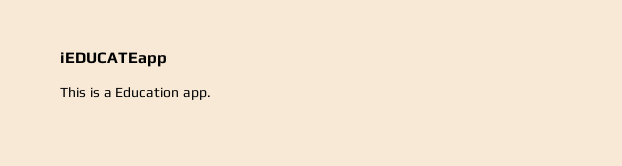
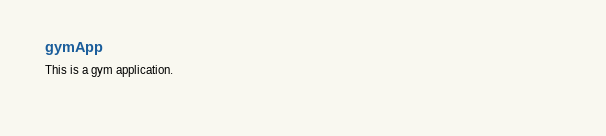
- iEDUCATEapp
+ gymApp
- This is a Education app.
+ This is a gym application.

